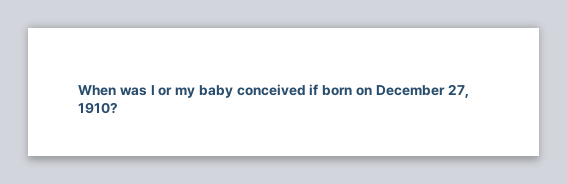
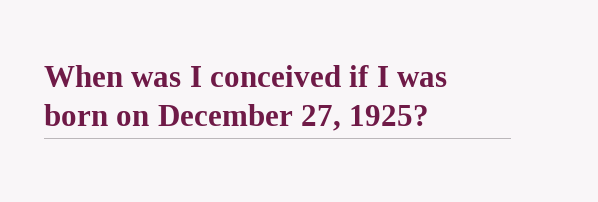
- When was I or my baby conceived if born on December 27, 1910?
+ When was I conceived if I was born on December 27, 1925?

